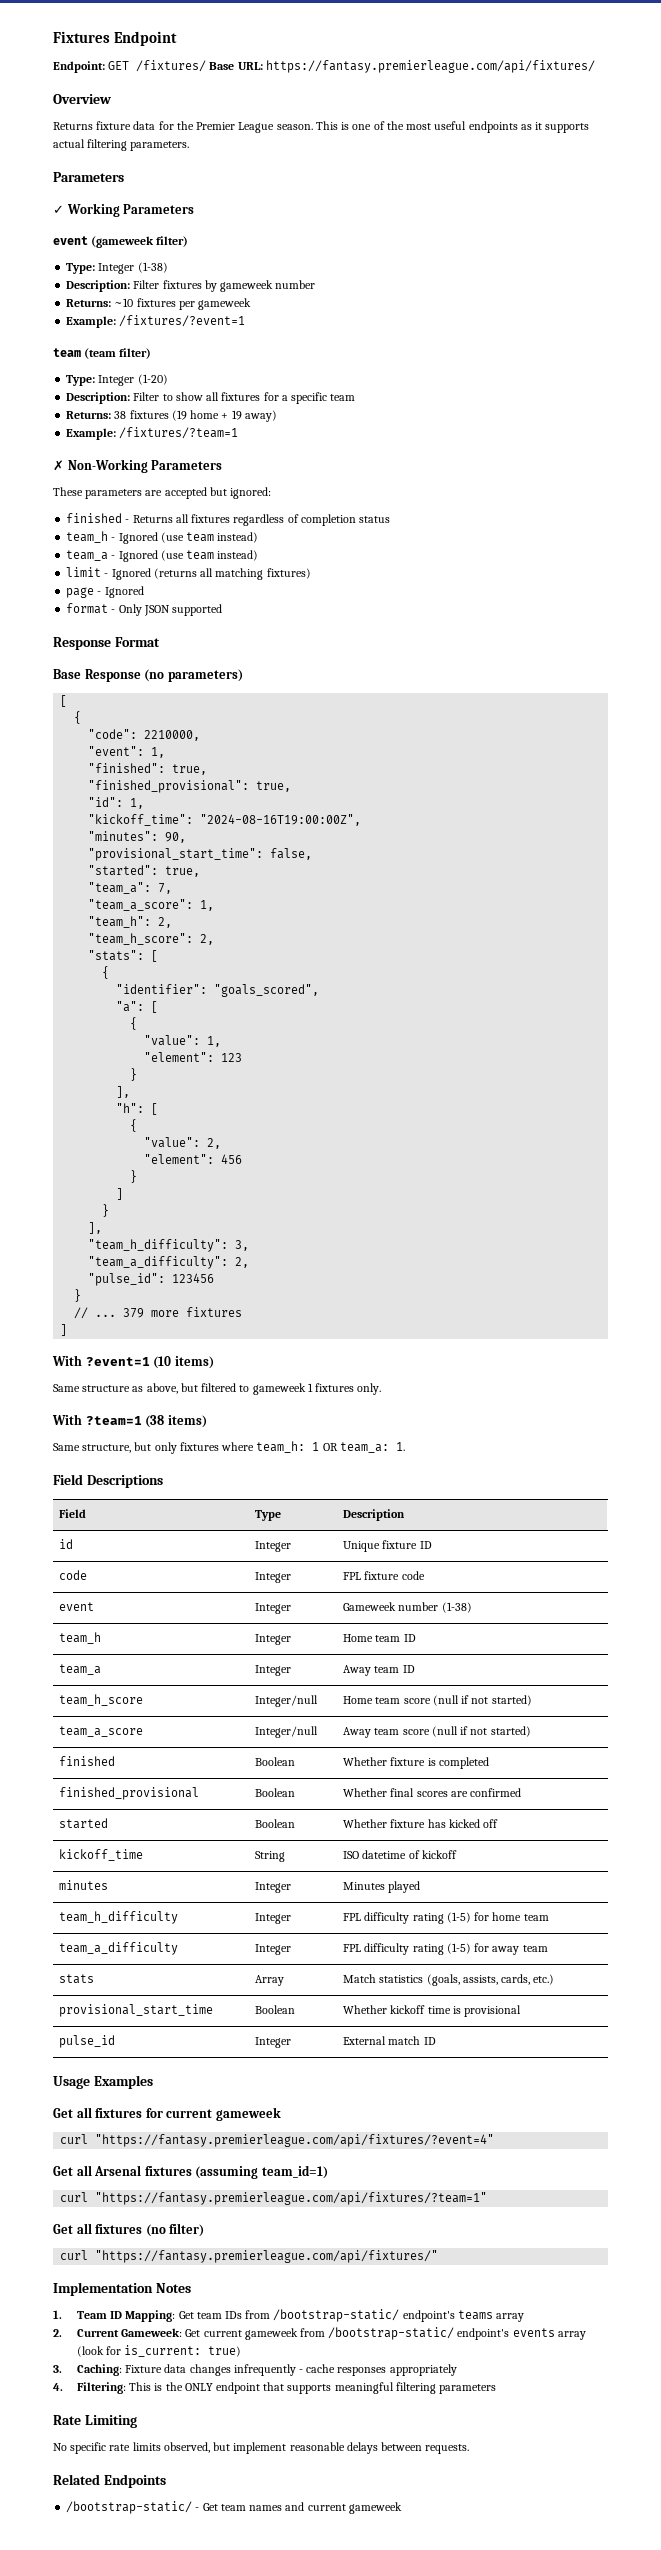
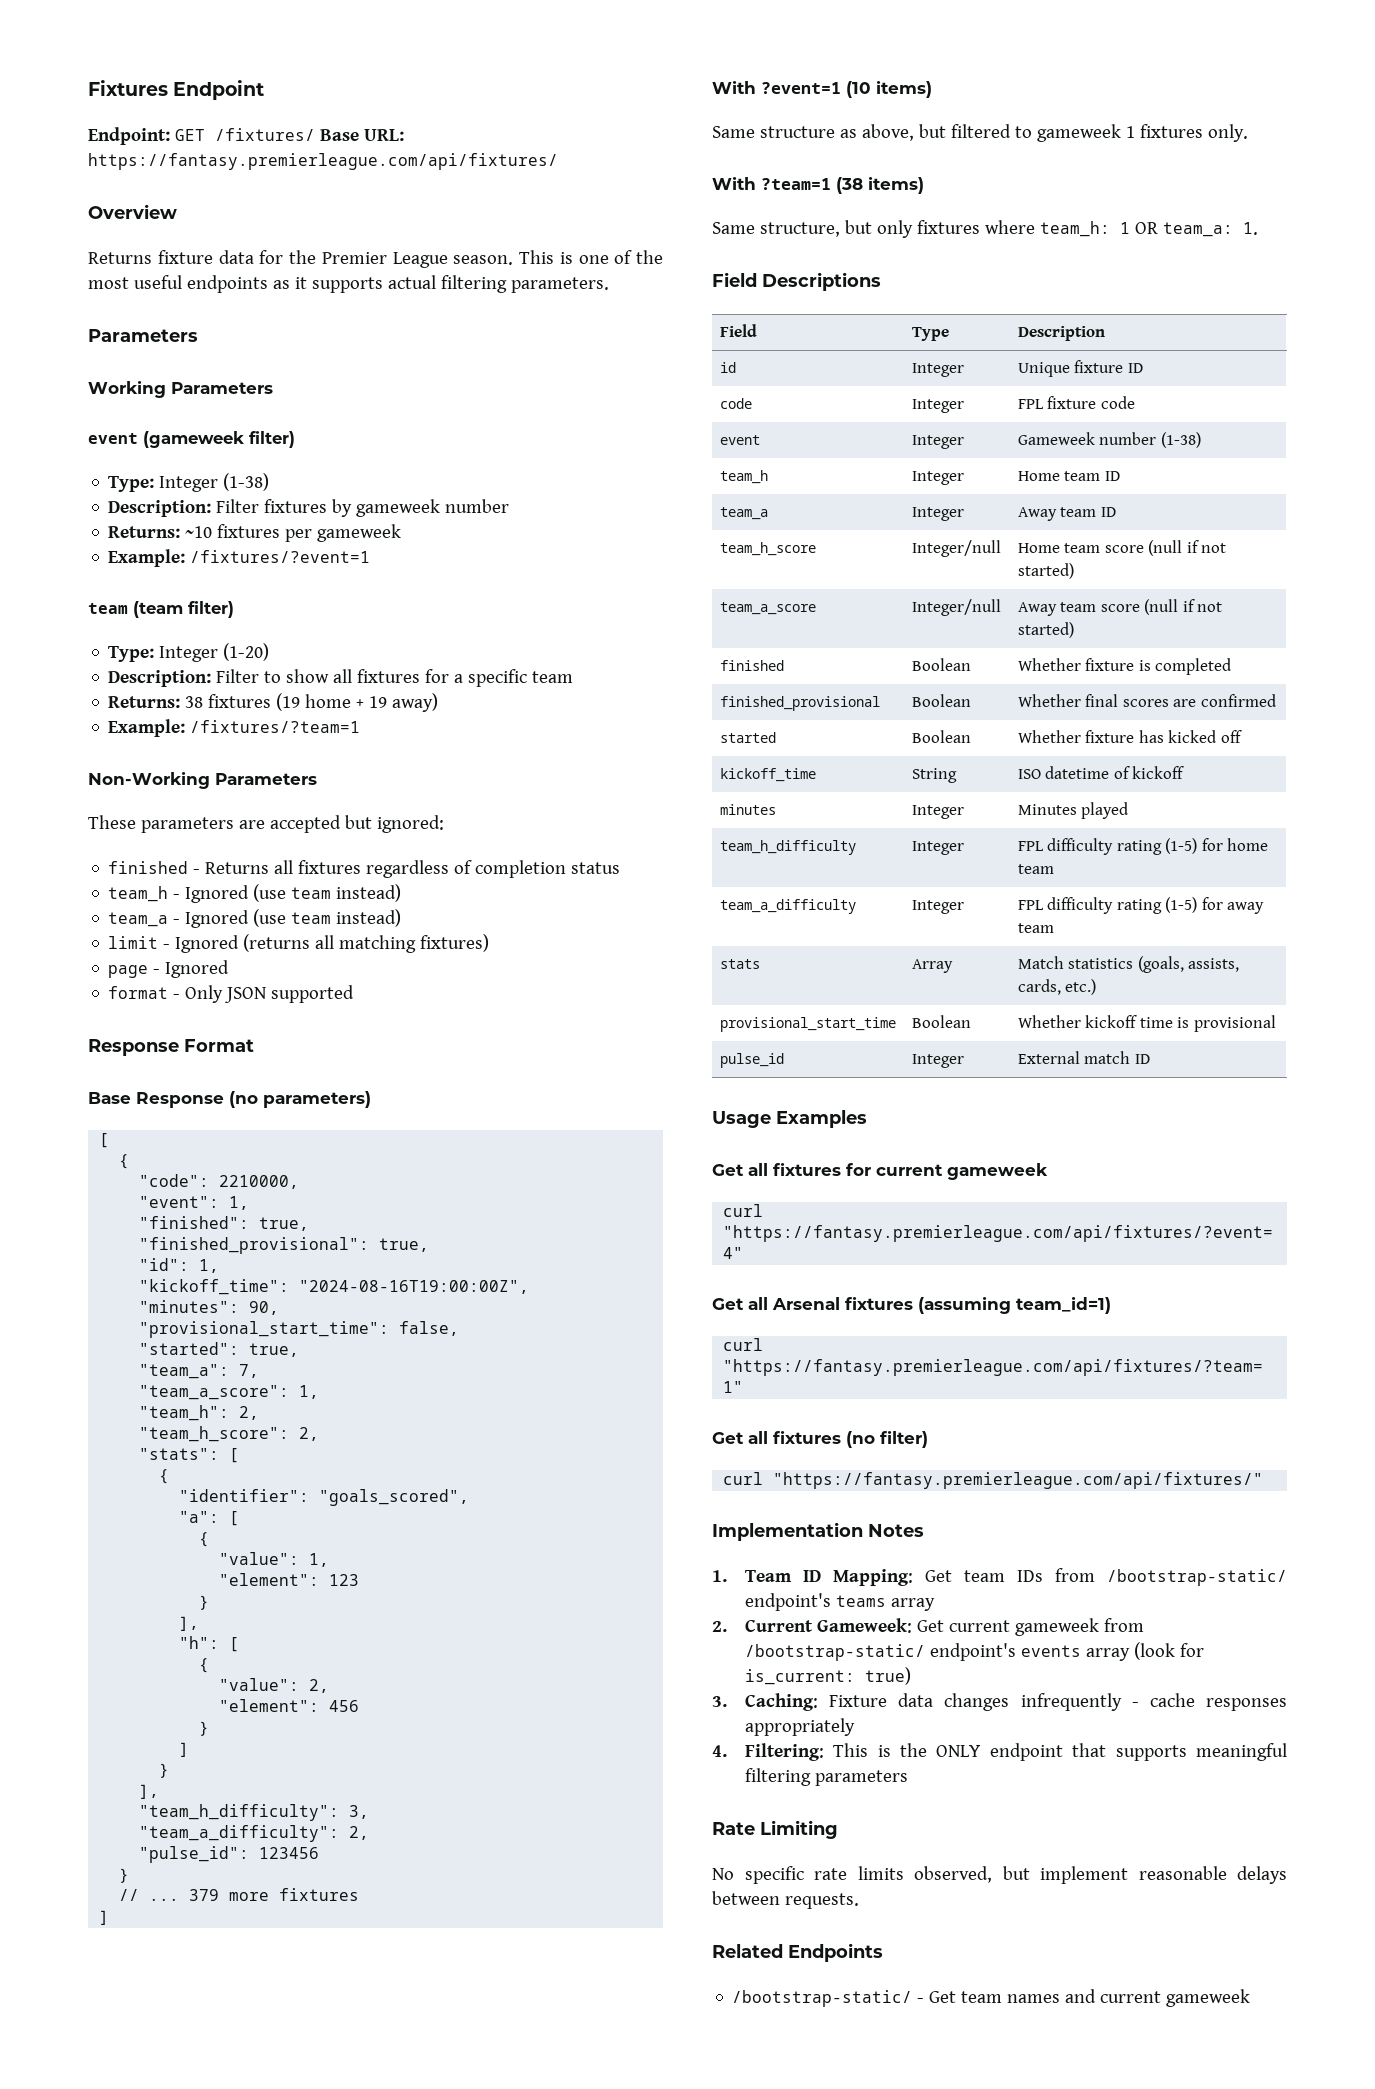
- ✓ Working Parameters
+ Working Parameters
- ✗ Non-Working Parameters
+ Non-Working Parameters

